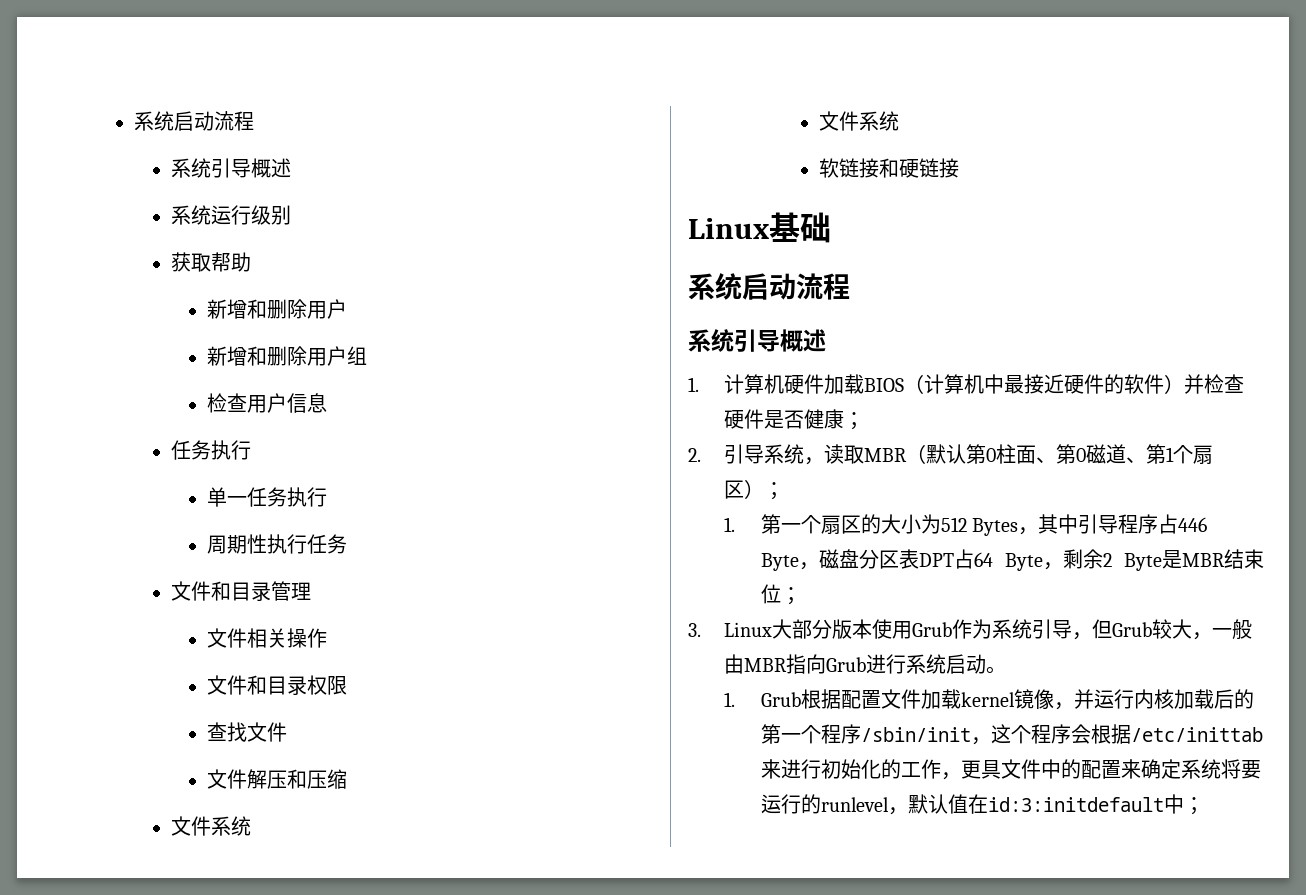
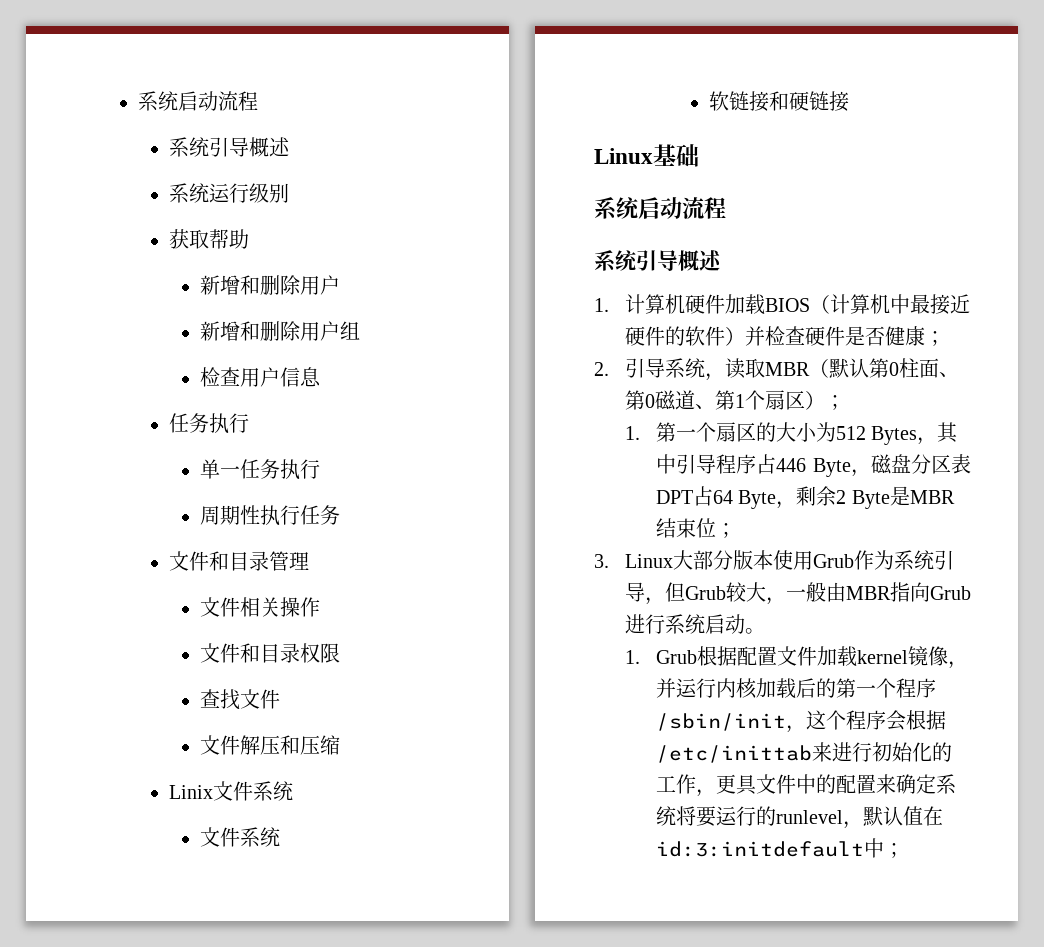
  文件解压和压缩
- 文件系统
+ Linix文件系统

